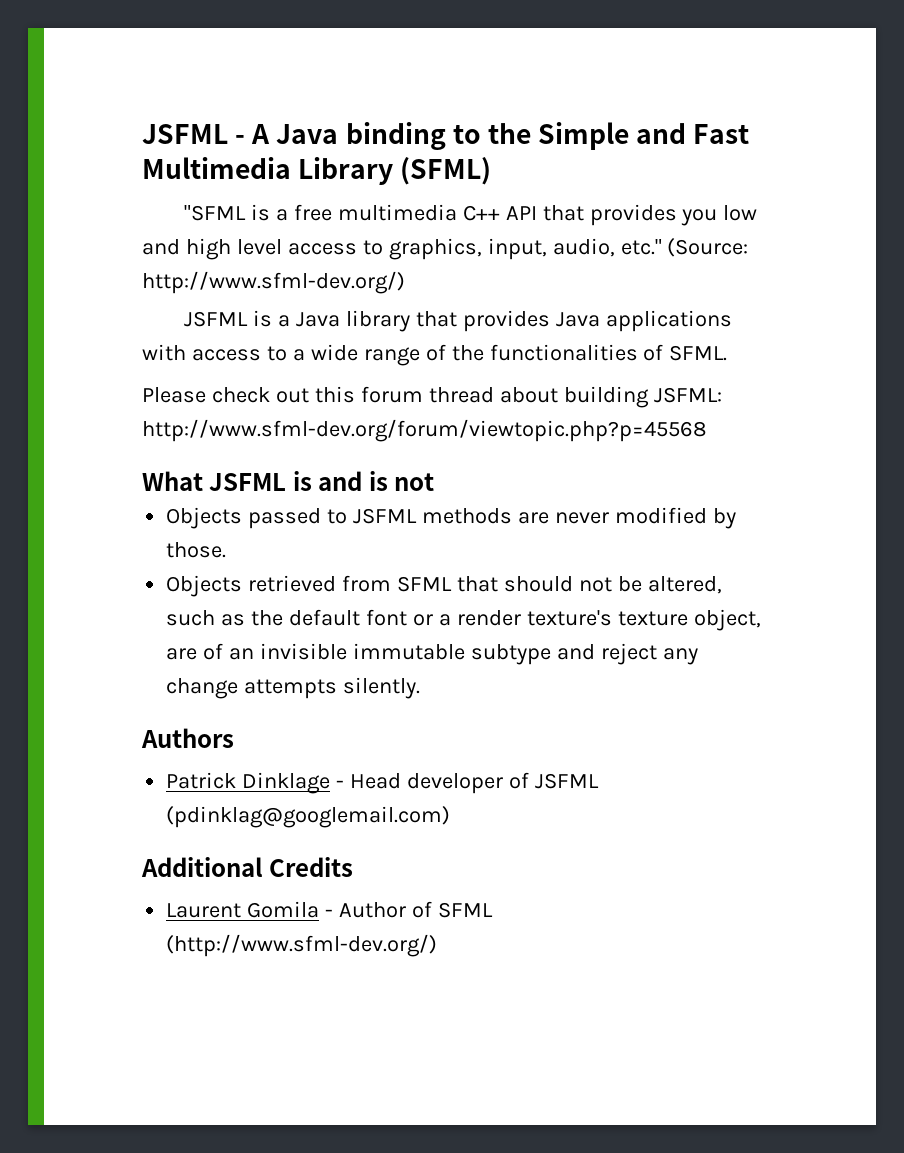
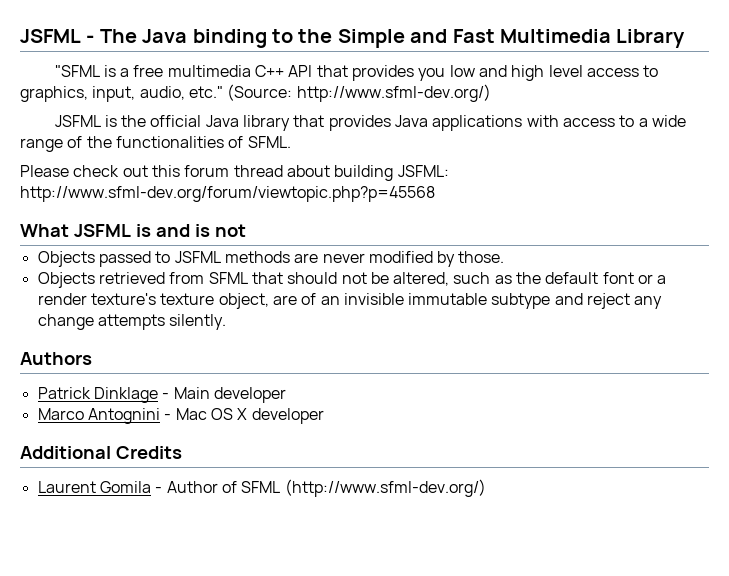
- JSFML - A Java binding to the Simple and Fast Multimedia Library (SFML)
+ JSFML - The Java binding to the Simple and Fast Multimedia Library
- JSFML is a Java library that provides Java applications with access to a wide range of the functionalities of SFML.
+ JSFML is the official Java library that provides Java applications with access to a wide range of the functionalities of SFML.
- Patrick Dinklage - Head developer of JSFML (pdinklag@googlemail.com)
+ Patrick Dinklage - Main developer
+ Marco Antognini - Mac OS X developer

